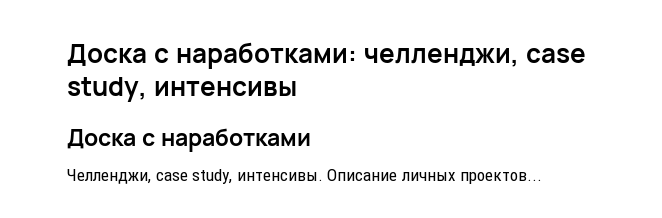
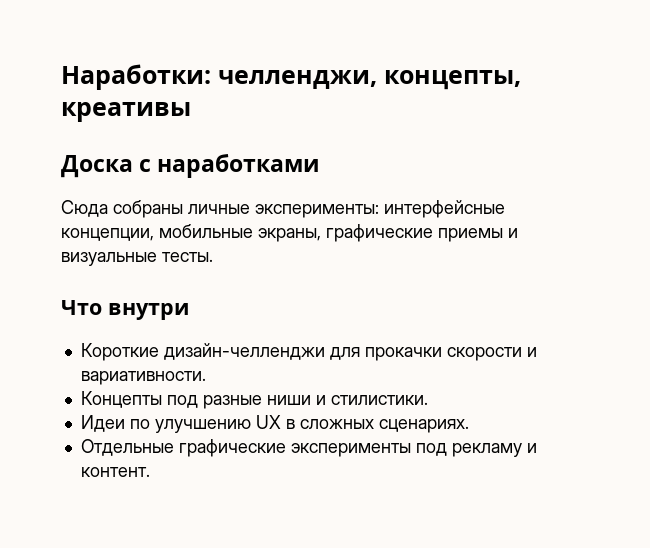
- Доска с наработками: челленджи, case study, интенсивы
+ Наработки: челленджи, концепты, креативы
  Доска с наработками
- Челленджи, case study, интенсивы. Описание личных проектов...
+ Сюда собраны личные эксперименты: интерфейсные концепции, мобильные экраны, графические приемы и визуальные тесты.
+ Что внутри
+ Короткие дизайн-челленджи для прокачки скорости и вариативности.
+ Концепты под разные ниши и стилистики.
+ Идеи по улучшению UX в сложных сценариях.
+ Отдельные графические эксперименты под рекламу и контент.

